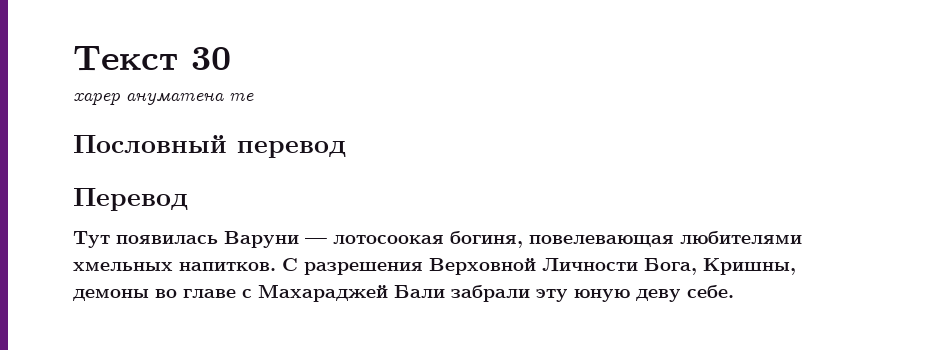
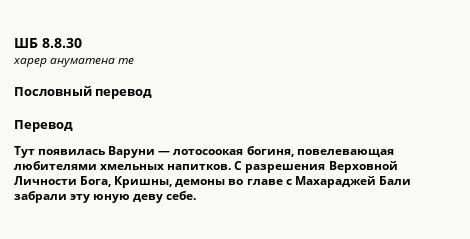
- Текст 30
+ ШБ 8.8.30

